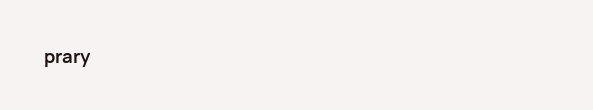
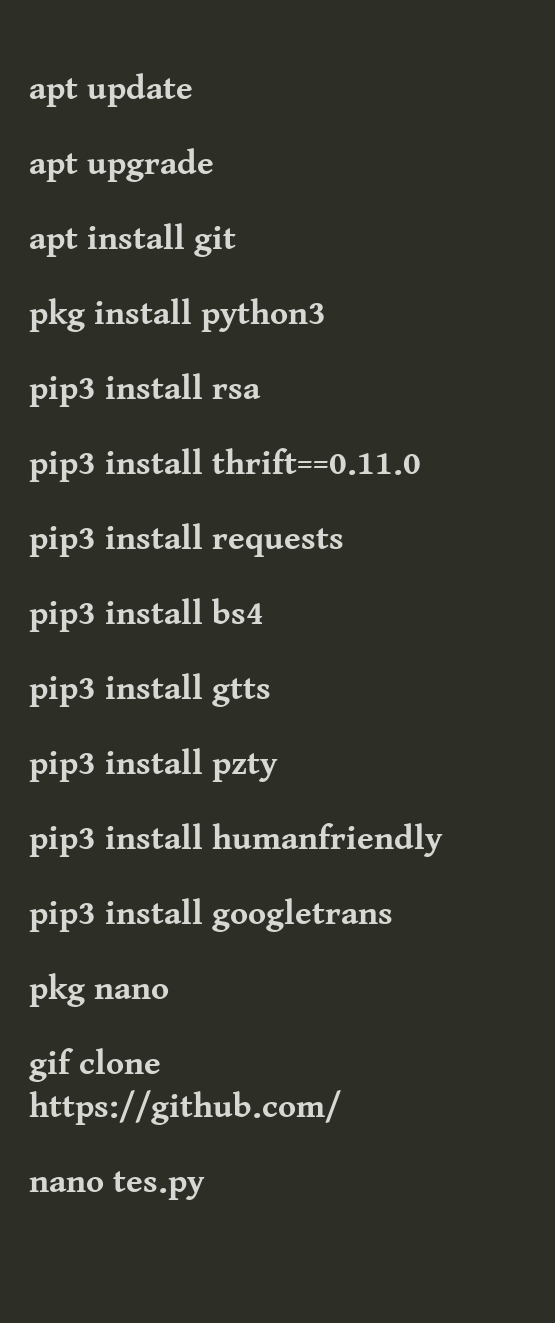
- prary
+ apt update
+ apt upgrade
+ apt install git
+ pkg install python3
+ pip3 install rsa
+ pip3 install thrift==0.11.0
+ pip3 install requests
+ pip3 install bs4
+ pip3 install gtts
+ pip3 install pzty
+ pip3 install humanfriendly
+ pip3 install googletrans
+ pkg nano
+ gif clone https://github.com/
+ nano tes.py

